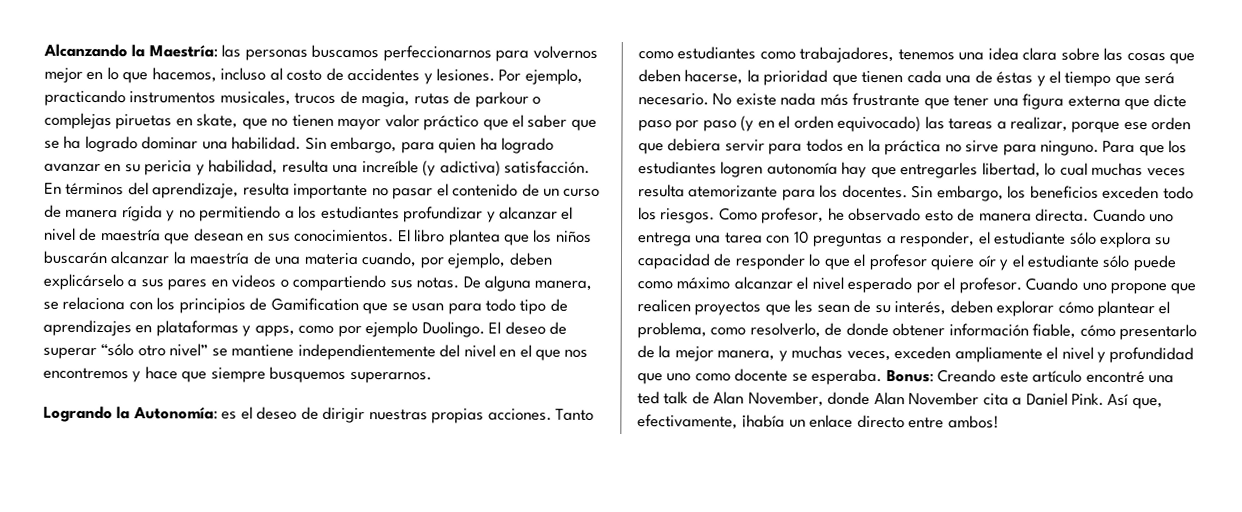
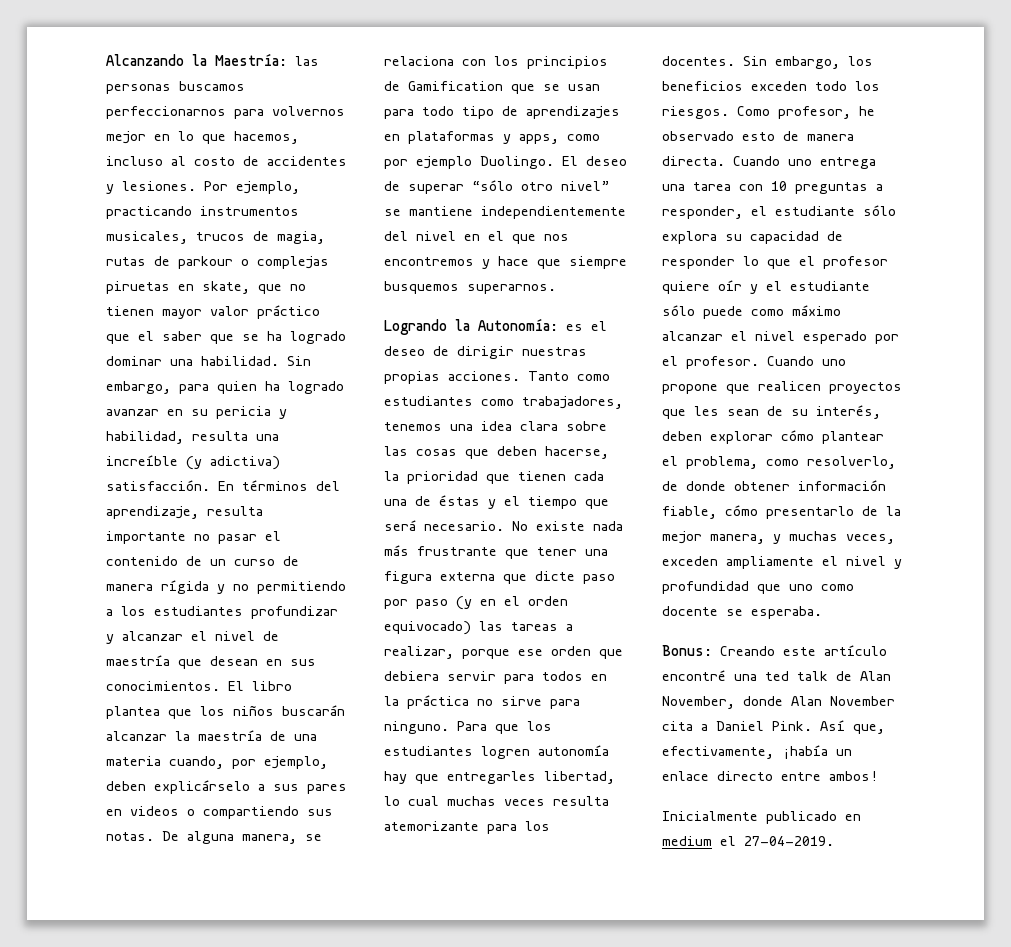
- Cuando uno propone que realicen proyectos que les sean de su interés, deben explorar cómo plantear el problema, como resolverlo, de donde obtener información fiable, cómo presentarlo de la mejor manera, y muchas veces, exceden ampliamente el nivel y profundidad que uno como docente se esperaba. Bonus:
+ Cuando uno propone que realicen proyectos que les sean de su interés, deben explorar cómo plantear el problema, como resolverlo, de donde obtener información fiable, cómo presentarlo de la mejor manera, y muchas veces, exceden ampliamente el nivel y profundidad que uno como docente se esperaba.
+ Bonus:
+ Inicialmente publicado en medium el 27-04-2019.

